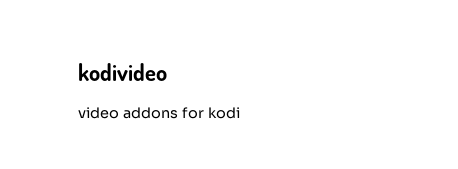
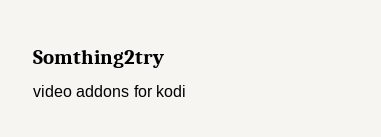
- kodivideo
+ Somthing2try

